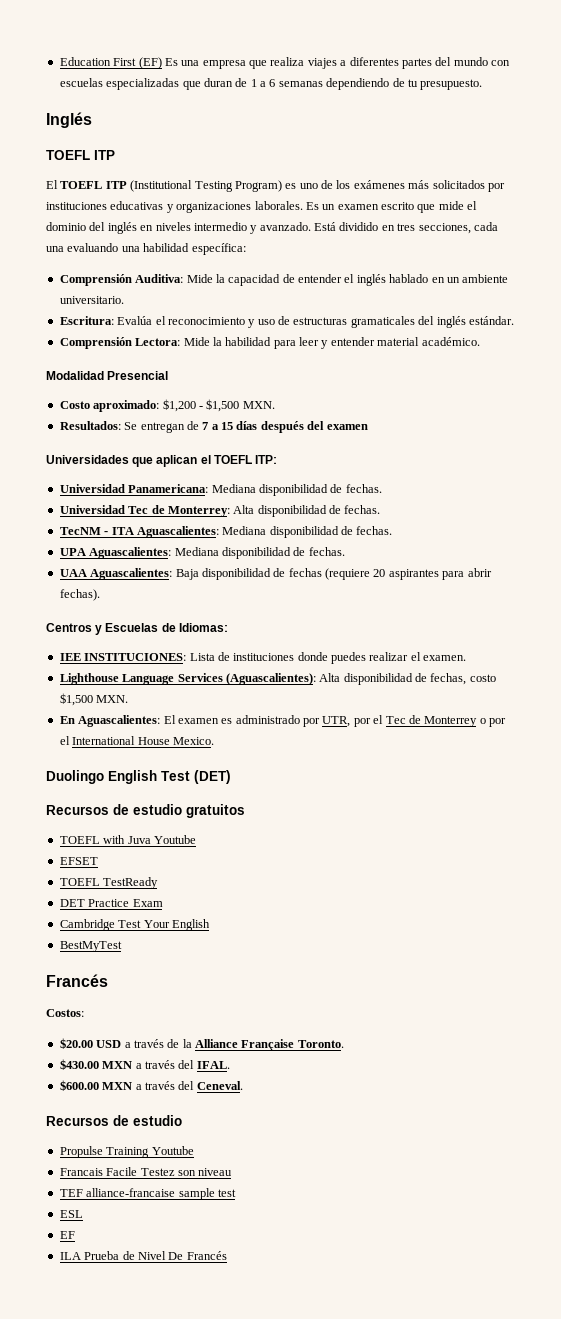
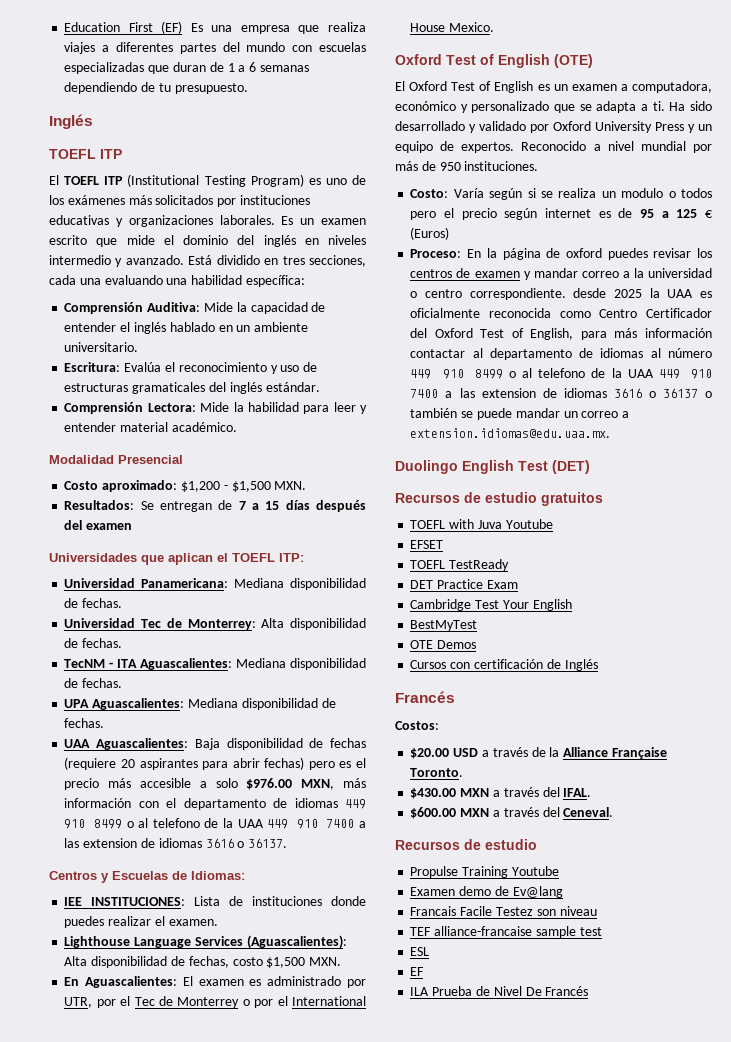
- UAA Aguascalientes: Baja disponibilidad de fechas (requiere 20 aspirantes para abrir fechas).
+ UAA Aguascalientes: Baja disponibilidad de fechas (requiere 20 aspirantes para abrir fechas) pero es el precio más accesible a solo $976.00 MXN, más información con el departamento de idiomas 449 910 8499 o al telefono de la UAA 449 910 7400 a las extension de idiomas 3616 o 36137.
+ Oxford Test of English (OTE)
+ El Oxford Test of English es un examen a computadora, económico y personalizado que se adapta a ti. Ha sido desarrollado y validado por Oxford University Press y un equipo de expertos. Reconocido a nivel mundial por más de 950 instituciones.
+ Costo: Varía según si se realiza un modulo o todos pero el precio según internet es de 95 a 125 € (Euros)
+ Proceso: En la página de oxford puedes revisar los centros de examen y mandar correo a la universidad o centro correspondiente. desde 2025 la UAA es oficialmente reconocida como Centro Certificador del Oxford Test of English, para más información contactar al departamento de idiomas al número 449 910 8499 o al telefono de la UAA 449 910 7400 a las extension de idiomas 3616 o 36137 o también se puede mandar un correo a extension.idiomas@edu.uaa.mx.
+ OTE Demos
+ Cursos con certificación de Inglés
+ Examen demo de Ev@lang

